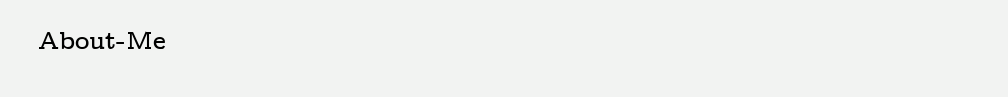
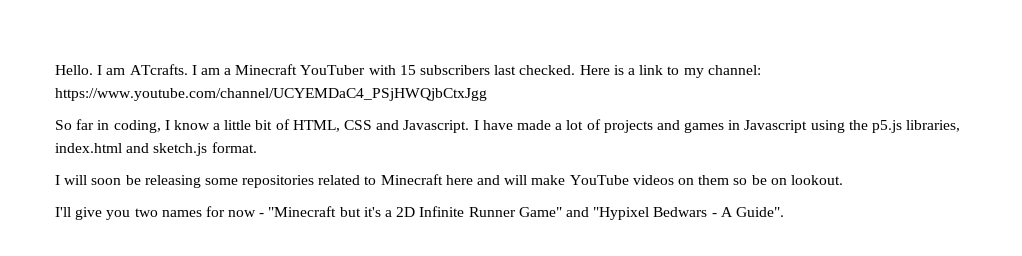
- About-Me
+ Hello. I am ATcrafts. I am a Minecraft YouTuber with 15 subscribers last checked. Here is a link to my channel: https://www.youtube.com/channel/UCYEMDaC4_PSjHWQjbCtxJgg
+ So far in coding, I know a little bit of HTML, CSS and Javascript. I have made a lot of projects and games in Javascript using the p5.js libraries, index.html and sketch.js format.
+ I will soon be releasing some repositories related to Minecraft here and will make YouTube videos on them so be on lookout.
+ I'll give you two names for now - "Minecraft but it's a 2D Infinite Runner Game" and "Hypixel Bedwars - A Guide".

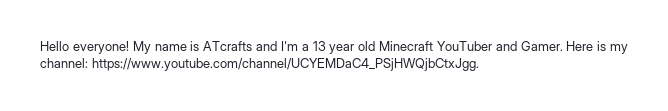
- Hello. I am ATcrafts. I am a Minecraft YouTuber with 15 subscribers last checked. Here is a link to my channel: https://www.youtube.com/channel/UCYEMDaC4_PSjHWQjbCtxJgg
- So far in coding, I know a little bit of HTML, CSS and Javascript. I have made a lot of projects and games in Javascript using the p5.js libraries, index.html and sketch.js format.
- I will soon be releasing some repositories related to Minecraft here and will make YouTube videos on them so be on lookout.
- I'll give you two names for now - "Minecraft but it's a 2D Infinite Runner Game" and "Hypixel Bedwars - A Guide".
+ Hello everyone! My name is ATcrafts and I'm a 13 year old Minecraft YouTuber and Gamer. Here is my channel: https://www.youtube.com/channel/UCYEMDaC4_PSjHWQjbCtxJgg.

